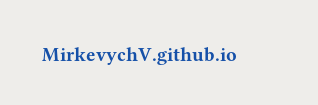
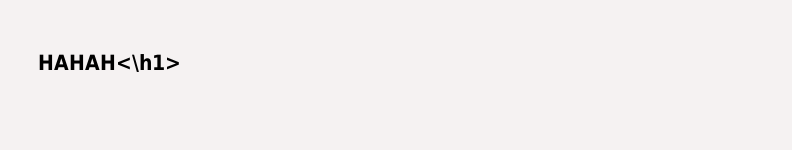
- MirkevychV.github.io
+ HAHAH<\h1>

